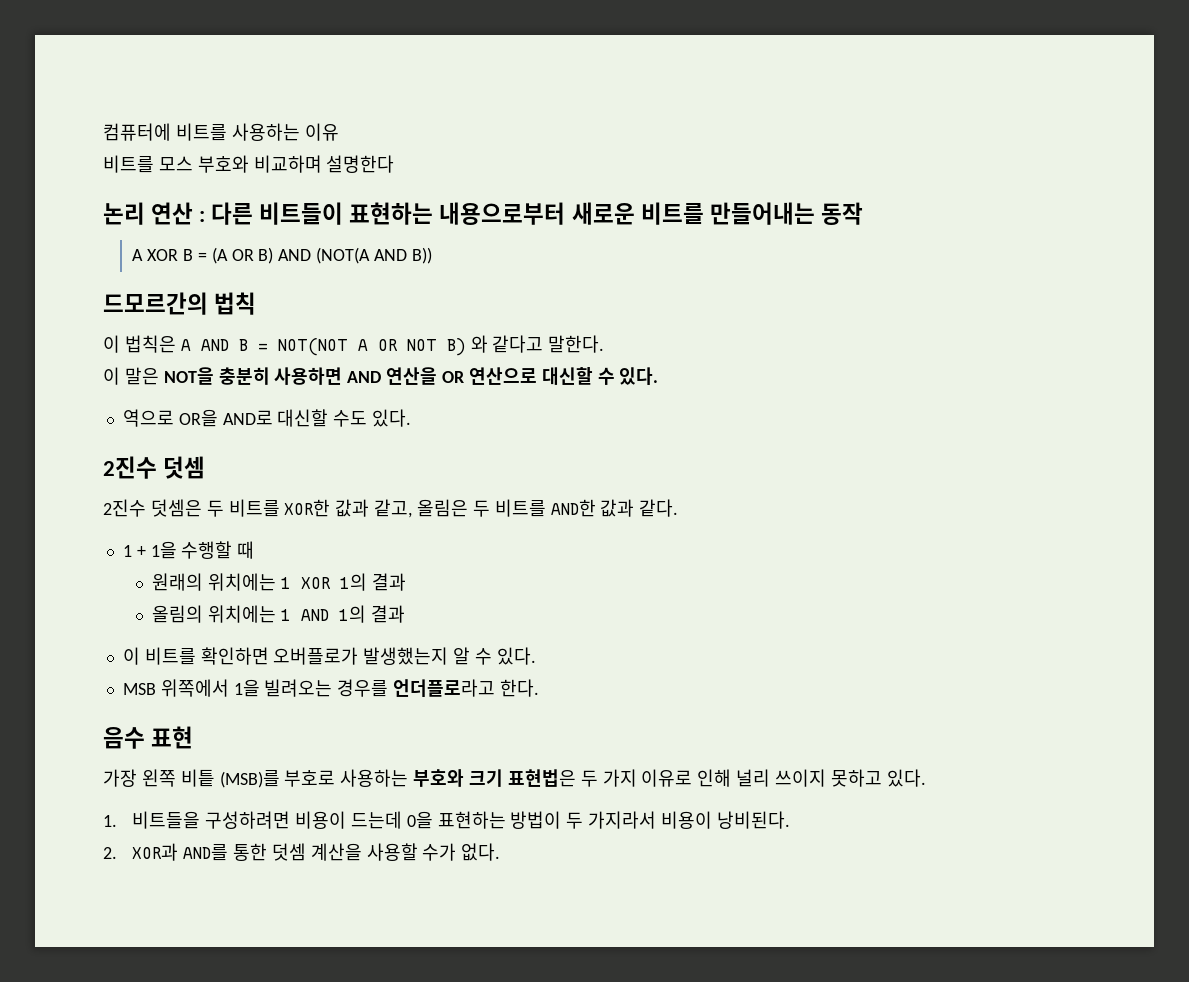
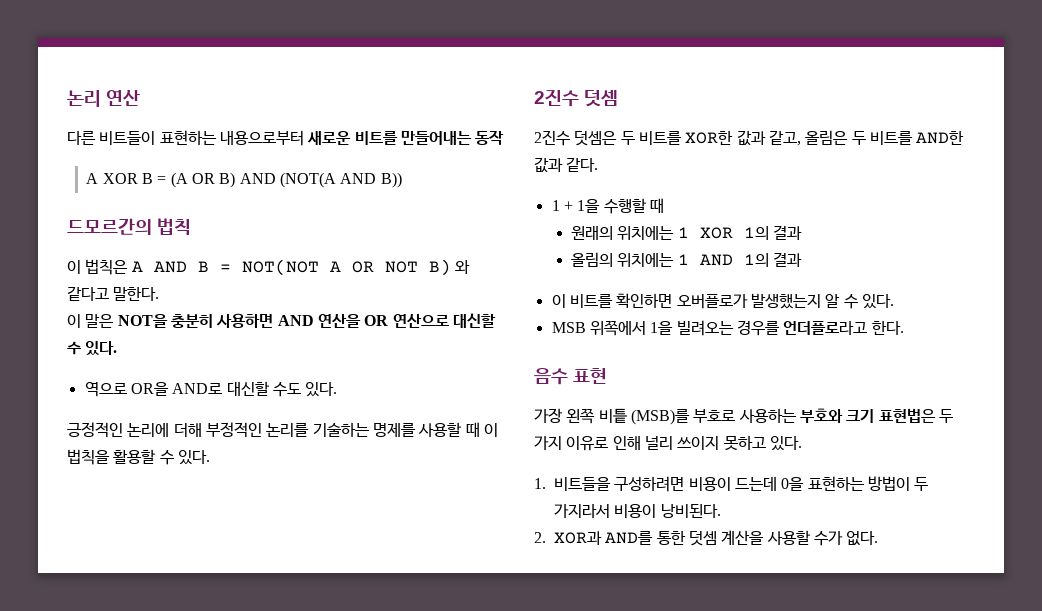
- 컴퓨터에 비트를 사용하는 이유
- 비트를 모스 부호와 비교하며 설명한다
- 논리 연산 : 다른 비트들이 표현하는 내용으로부터 새로운 비트를 만들어내는 동작
+ 논리 연산
+ 다른 비트들이 표현하는 내용으로부터 새로운 비트를 만들어내는 동작
+ 긍정적인 논리에 더해 부정적인 논리를 기술하는 명제를 사용할 때 이 법칙을 활용할 수 있다.

